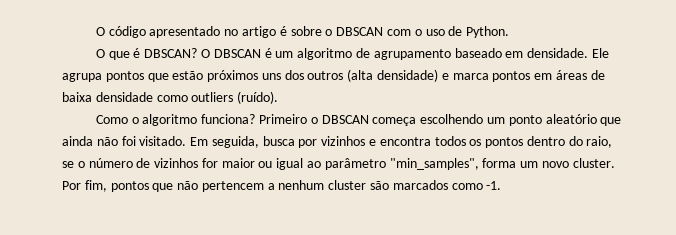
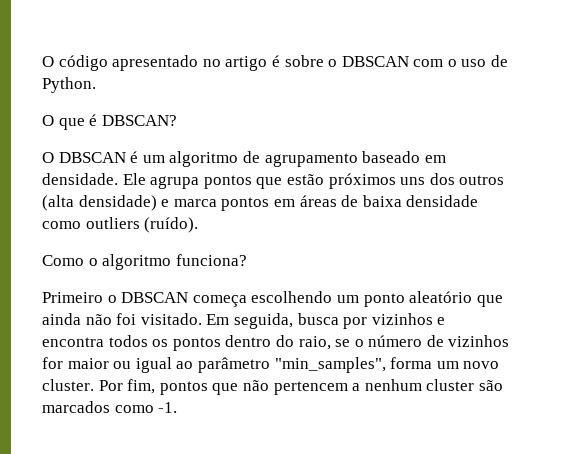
- O que é DBSCAN? O DBSCAN é um algoritmo de agrupamento baseado em densidade.
+ O que é DBSCAN?
+ O DBSCAN é um algoritmo de agrupamento baseado em densidade.
- Como o algoritmo funciona? Primeiro o DBSCAN começa escolhendo um ponto aleatório que ainda não foi visitado.
+ Como o algoritmo funciona?
+ Primeiro o DBSCAN começa escolhendo um ponto aleatório que ainda não foi visitado.

